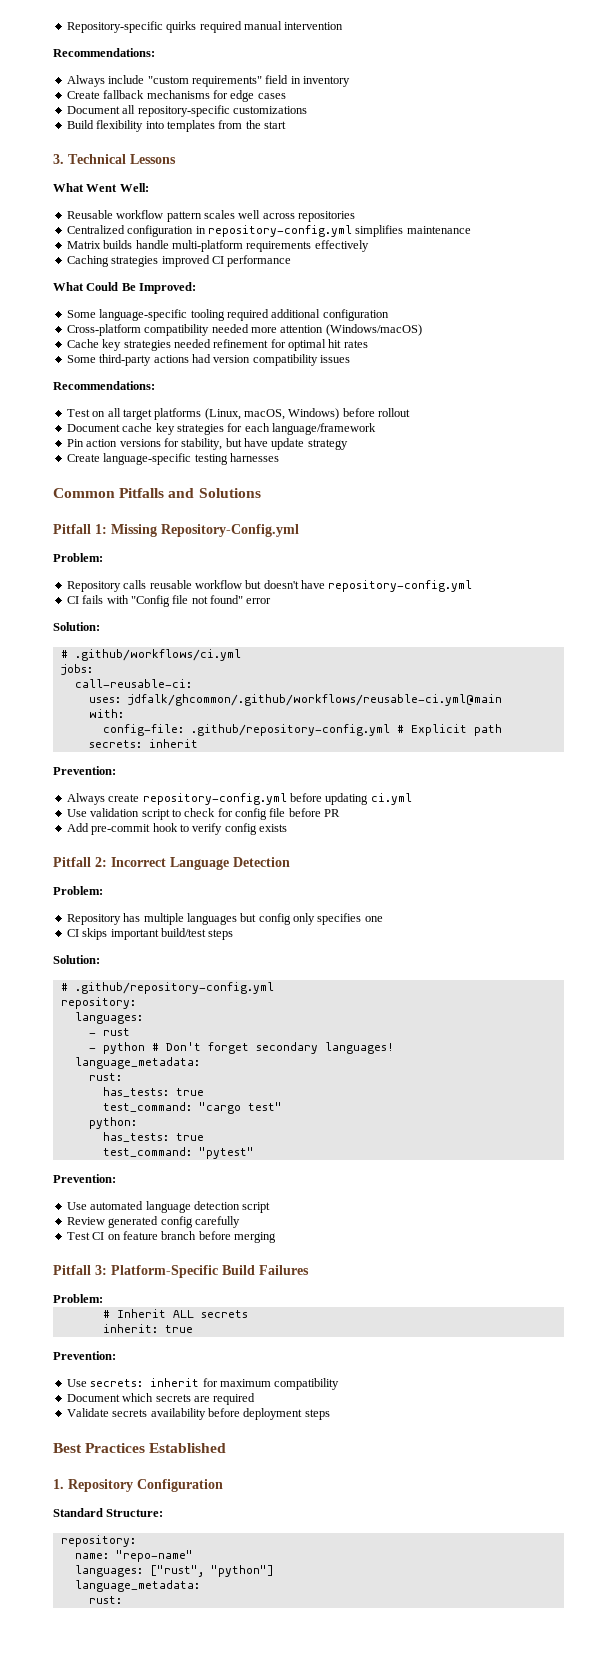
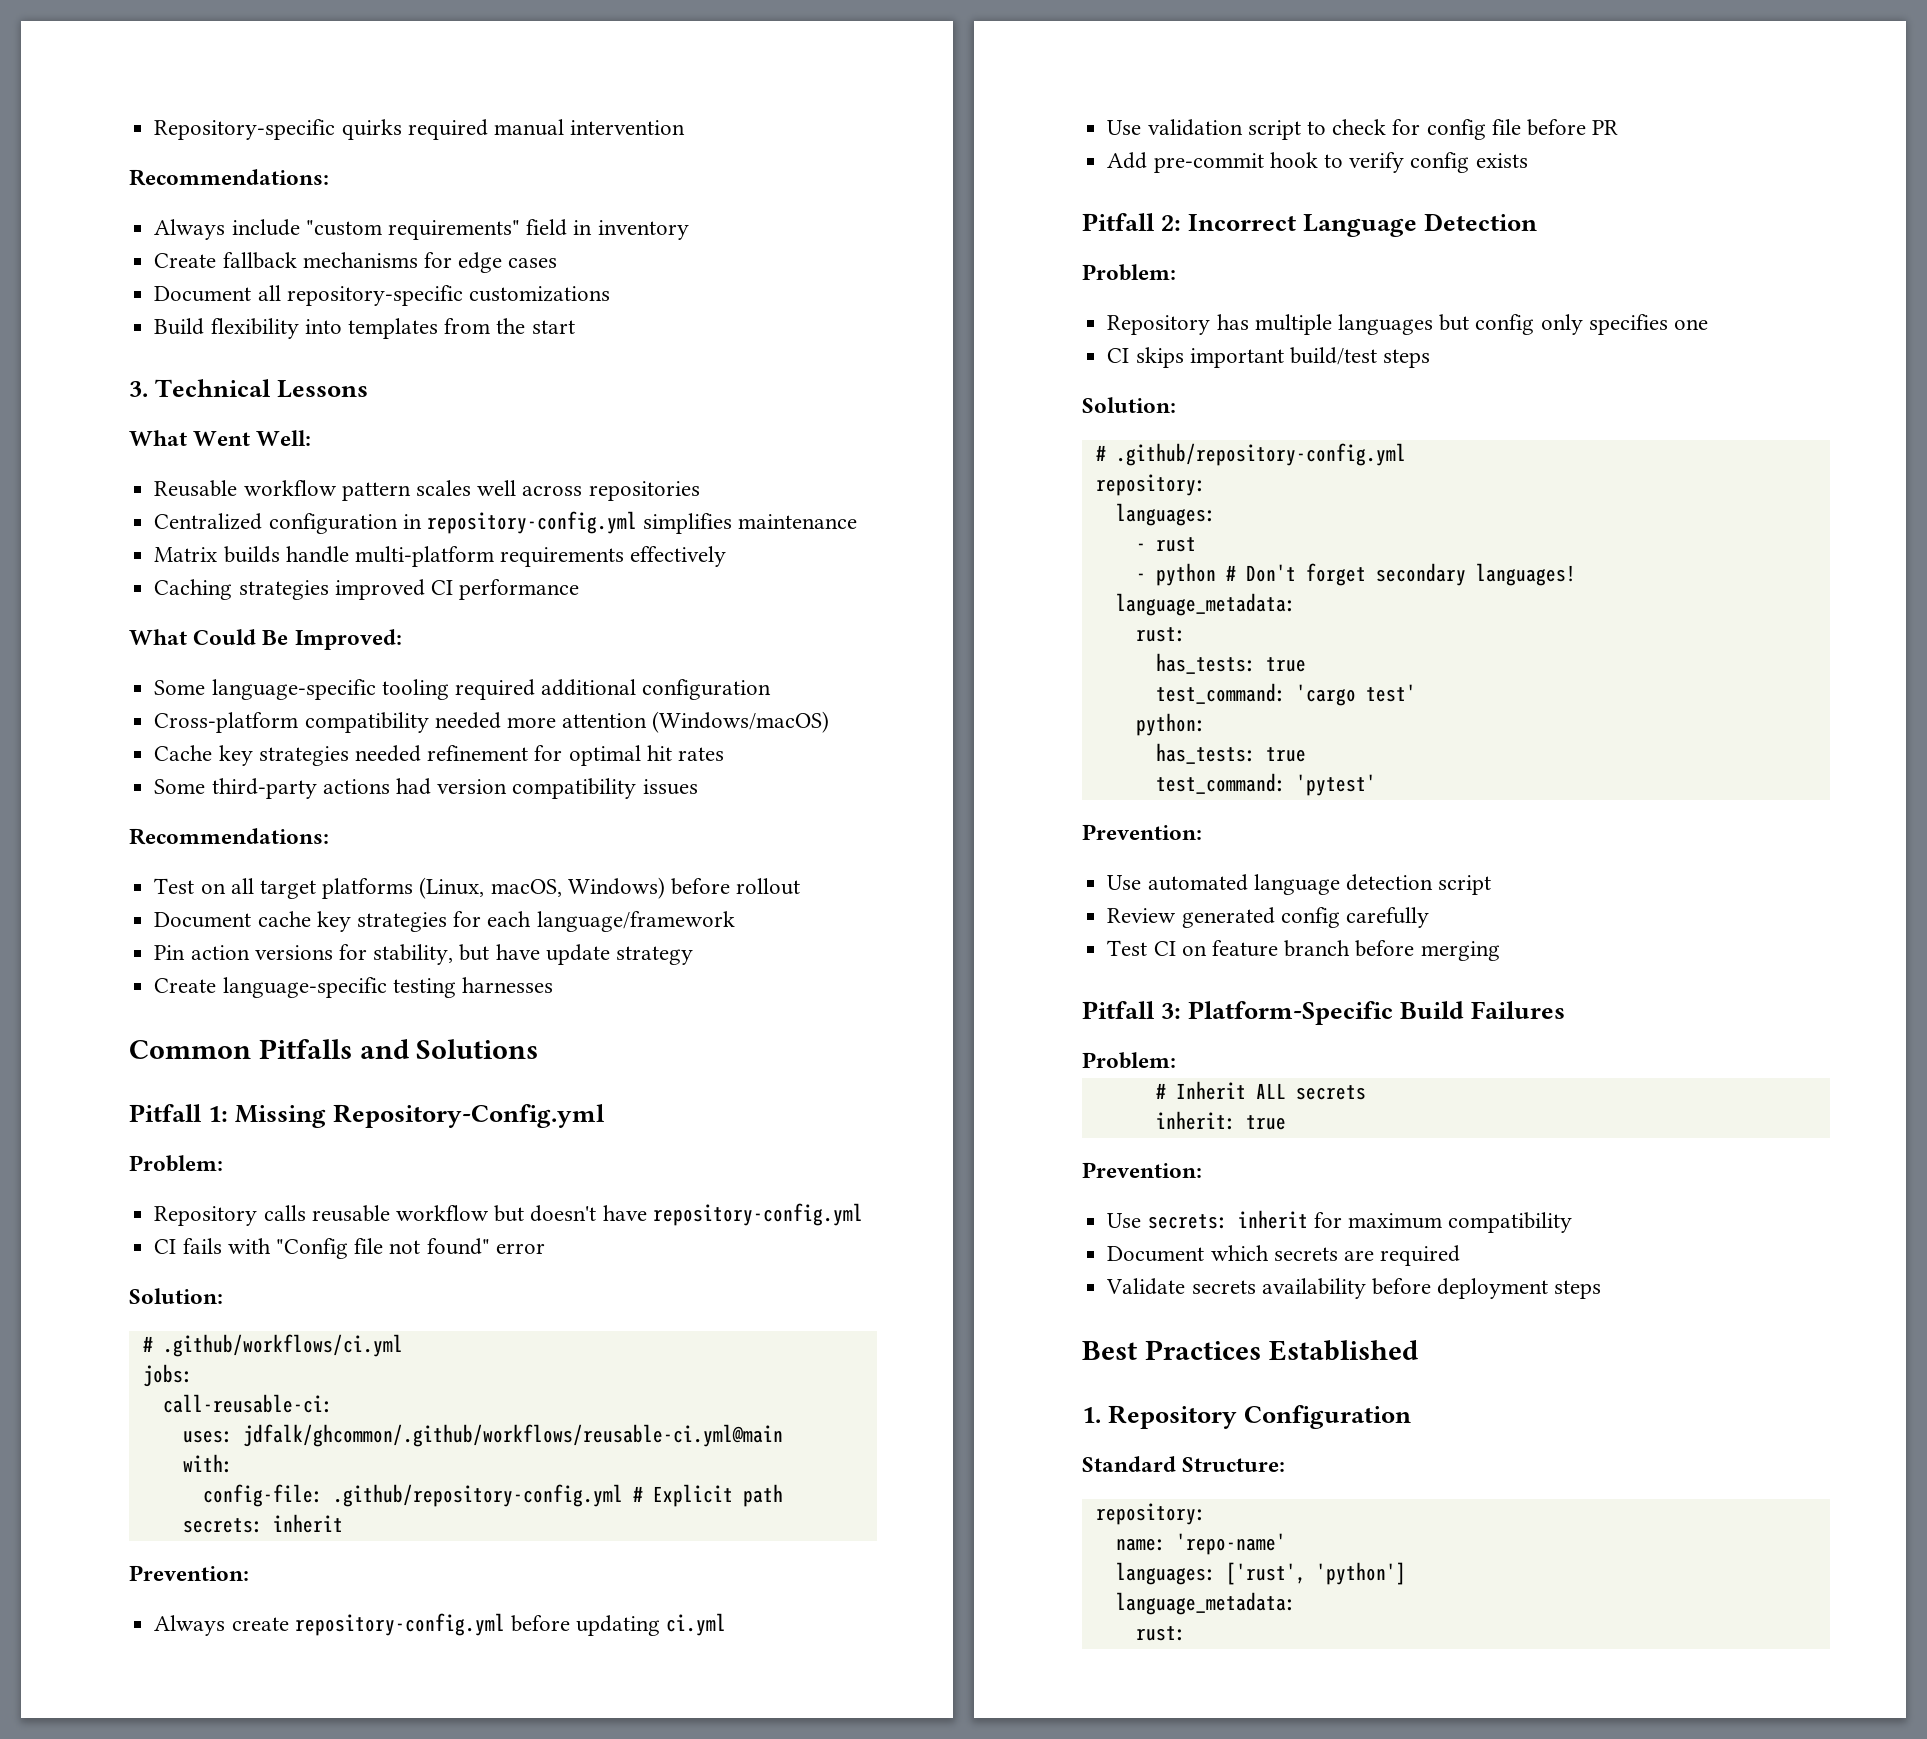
- test_command: "cargo test"
+ test_command: 'cargo test'
- test_command: "pytest"
+ test_command: 'pytest'
- name: "repo-name"
- languages: ["rust", "python"]
+ name: 'repo-name'
+ languages: ['rust', 'python']

